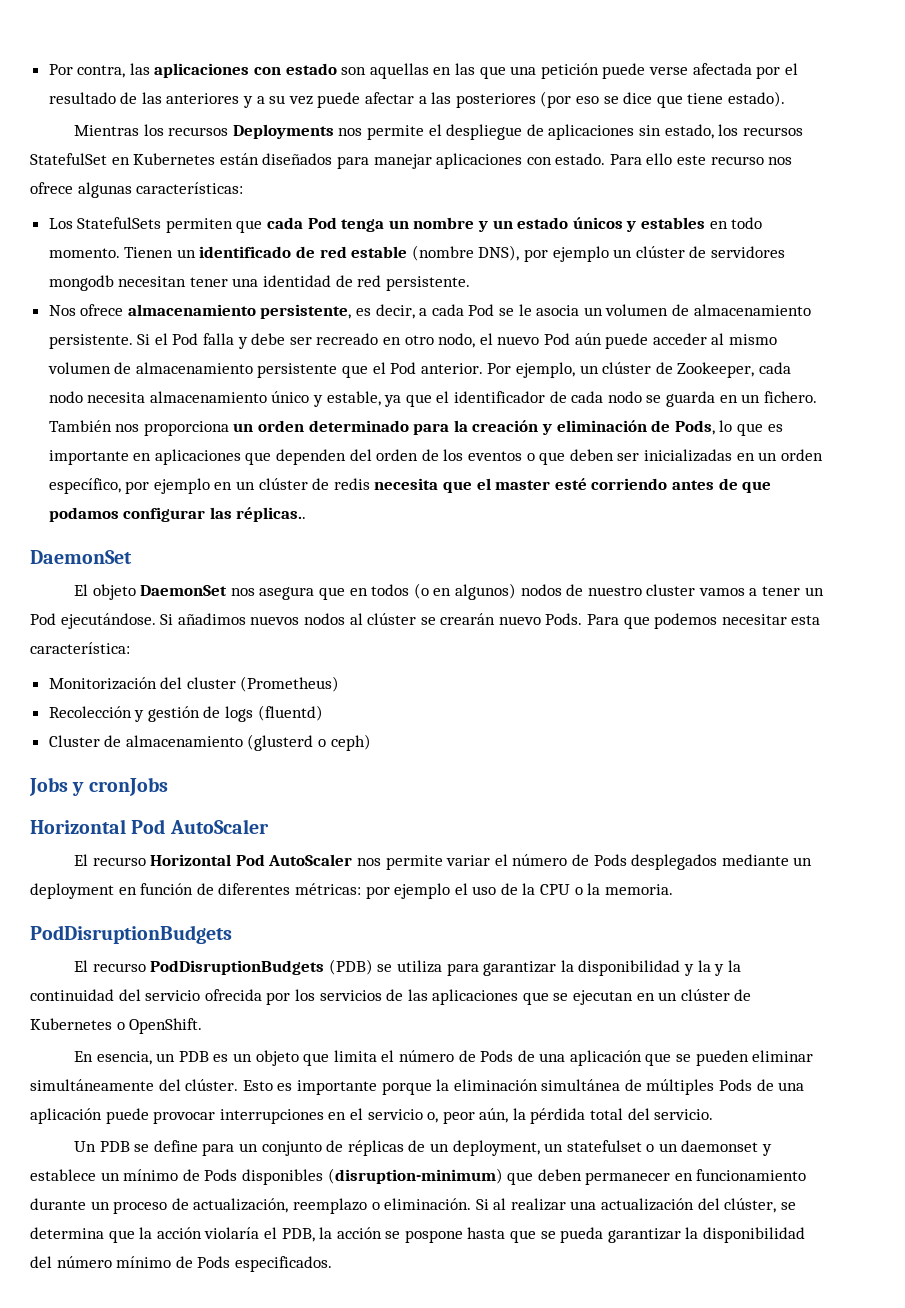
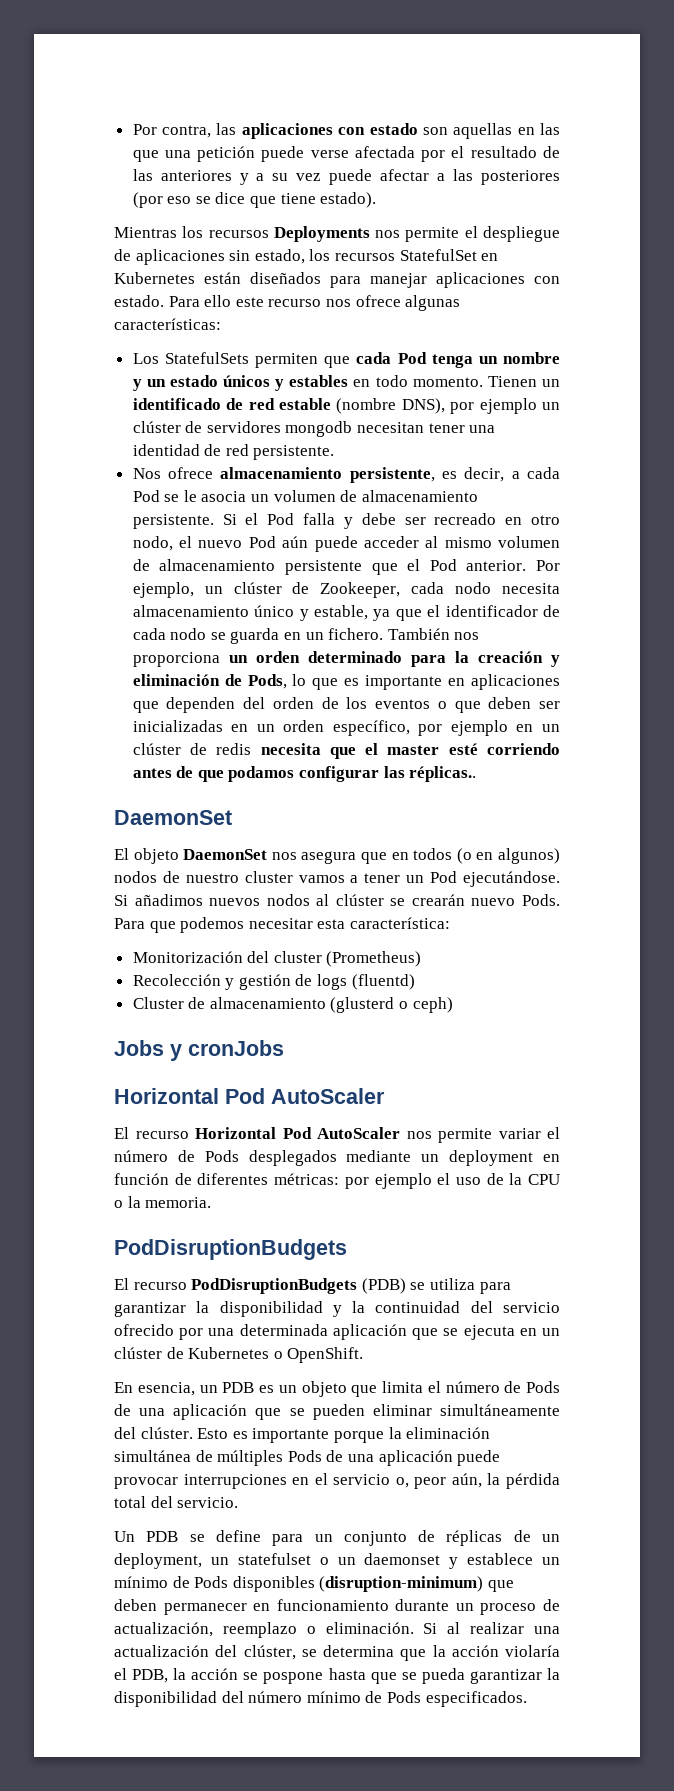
- El recurso PodDisruptionBudgets (PDB) se utiliza para garantizar la disponibilidad y la y la continuidad del servicio ofrecida por los servicios de las aplicaciones que se ejecutan en un clúster de Kubernetes o OpenShift.
+ El recurso PodDisruptionBudgets (PDB) se utiliza para garantizar la disponibilidad y la continuidad del servicio ofrecido por una determinada aplicación que se ejecuta en un clúster de Kubernetes o OpenShift.

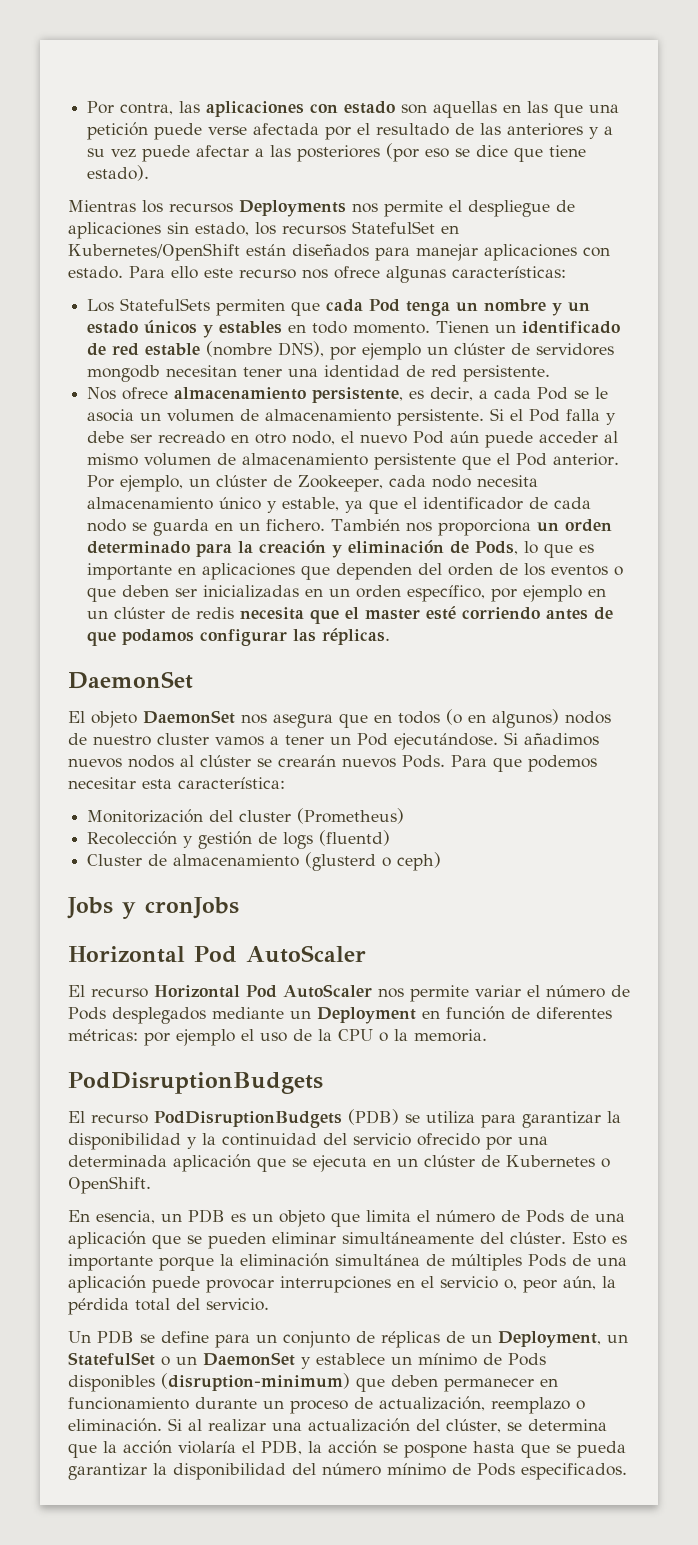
- Mientras los recursos Deployments nos permite el despliegue de aplicaciones sin estado, los recursos StatefulSet en Kubernetes están diseñados para manejar aplicaciones con estado.
+ Mientras los recursos Deployments nos permite el despliegue de aplicaciones sin estado, los recursos StatefulSet en Kubernetes/OpenShift están diseñados para manejar aplicaciones con estado.
- También nos proporciona un orden determinado para la creación y eliminación de Pods, lo que es importante en aplicaciones que dependen del orden de los eventos o que deben ser inicializadas en un orden específico, por ejemplo en un clúster de redis necesita que el master esté corriendo antes de que podamos configurar las réplicas..
+ También nos proporciona un orden determinado para la creación y eliminación de Pods, lo que es importante en aplicaciones que dependen del orden de los eventos o que deben ser inicializadas en un orden específico, por ejemplo en un clúster de redis necesita que el master esté corriendo antes de que podamos configurar las réplicas.
- Si añadimos nuevos nodos al clúster se crearán nuevo Pods.
+ Si añadimos nuevos nodos al clúster se crearán nuevos Pods.
- El recurso Horizontal Pod AutoScaler nos permite variar el número de Pods desplegados mediante un deployment en función de diferentes métricas: por ejemplo el uso de la CPU o la memoria.
+ El recurso Horizontal Pod AutoScaler nos permite variar el número de Pods desplegados mediante un Deployment en función de diferentes métricas: por ejemplo el uso de la CPU o la memoria.
- Un PDB se define para un conjunto de réplicas de un deployment, un statefulset o un daemonset y establece un mínimo de Pods disponibles (disruption-minimum) que deben permanecer en funcionamiento durante un proceso de actualización, reemplazo o eliminación.
+ Un PDB se define para un conjunto de réplicas de un Deployment, un StatefulSet o un DaemonSet y establece un mínimo de Pods disponibles (disruption-minimum) que deben permanecer en funcionamiento durante un proceso de actualización, reemplazo o eliminación.

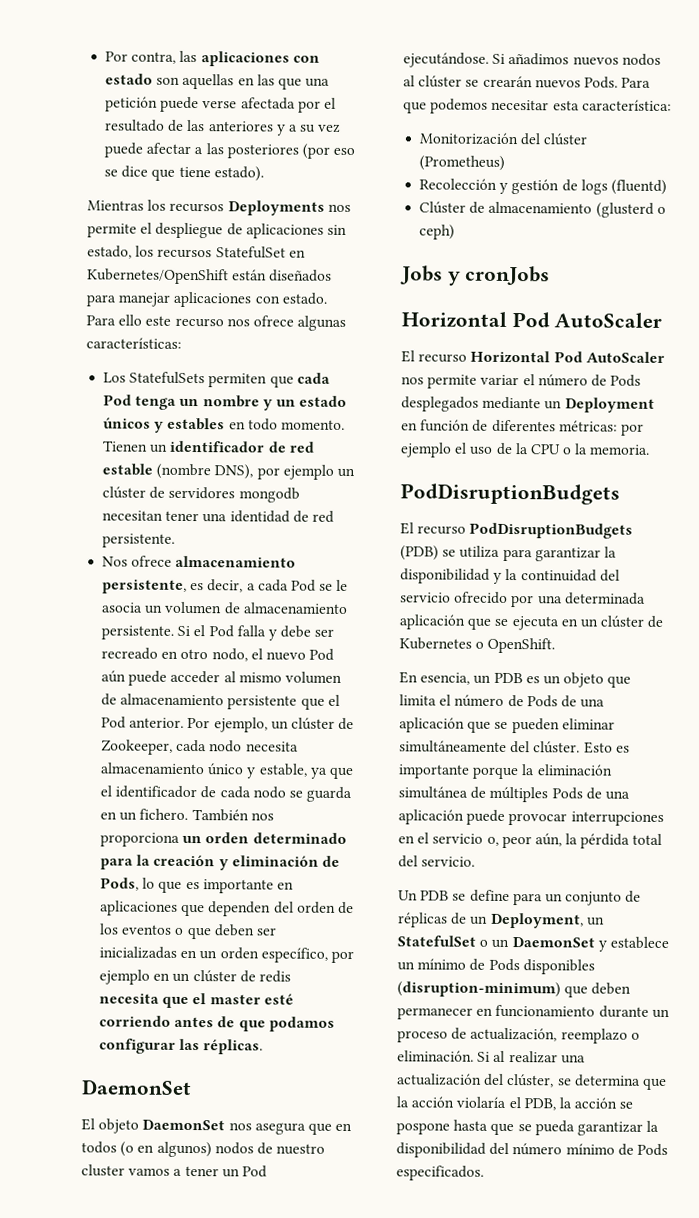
- Tienen un identificado de red estable (nombre DNS), por ejemplo un clúster de servidores mongodb necesitan tener una identidad de red persistente.
+ Tienen un identificador de red estable (nombre DNS), por ejemplo un clúster de servidores mongodb necesitan tener una identidad de red persistente.
- Monitorización del cluster (Prometheus)
+ Monitorización del clúster (Prometheus)
- Cluster de almacenamiento (glusterd o ceph)
+ Clúster de almacenamiento (glusterd o ceph)

